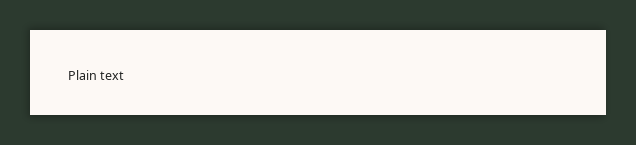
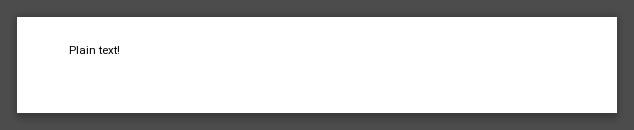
- Plain text
+ Plain text!

